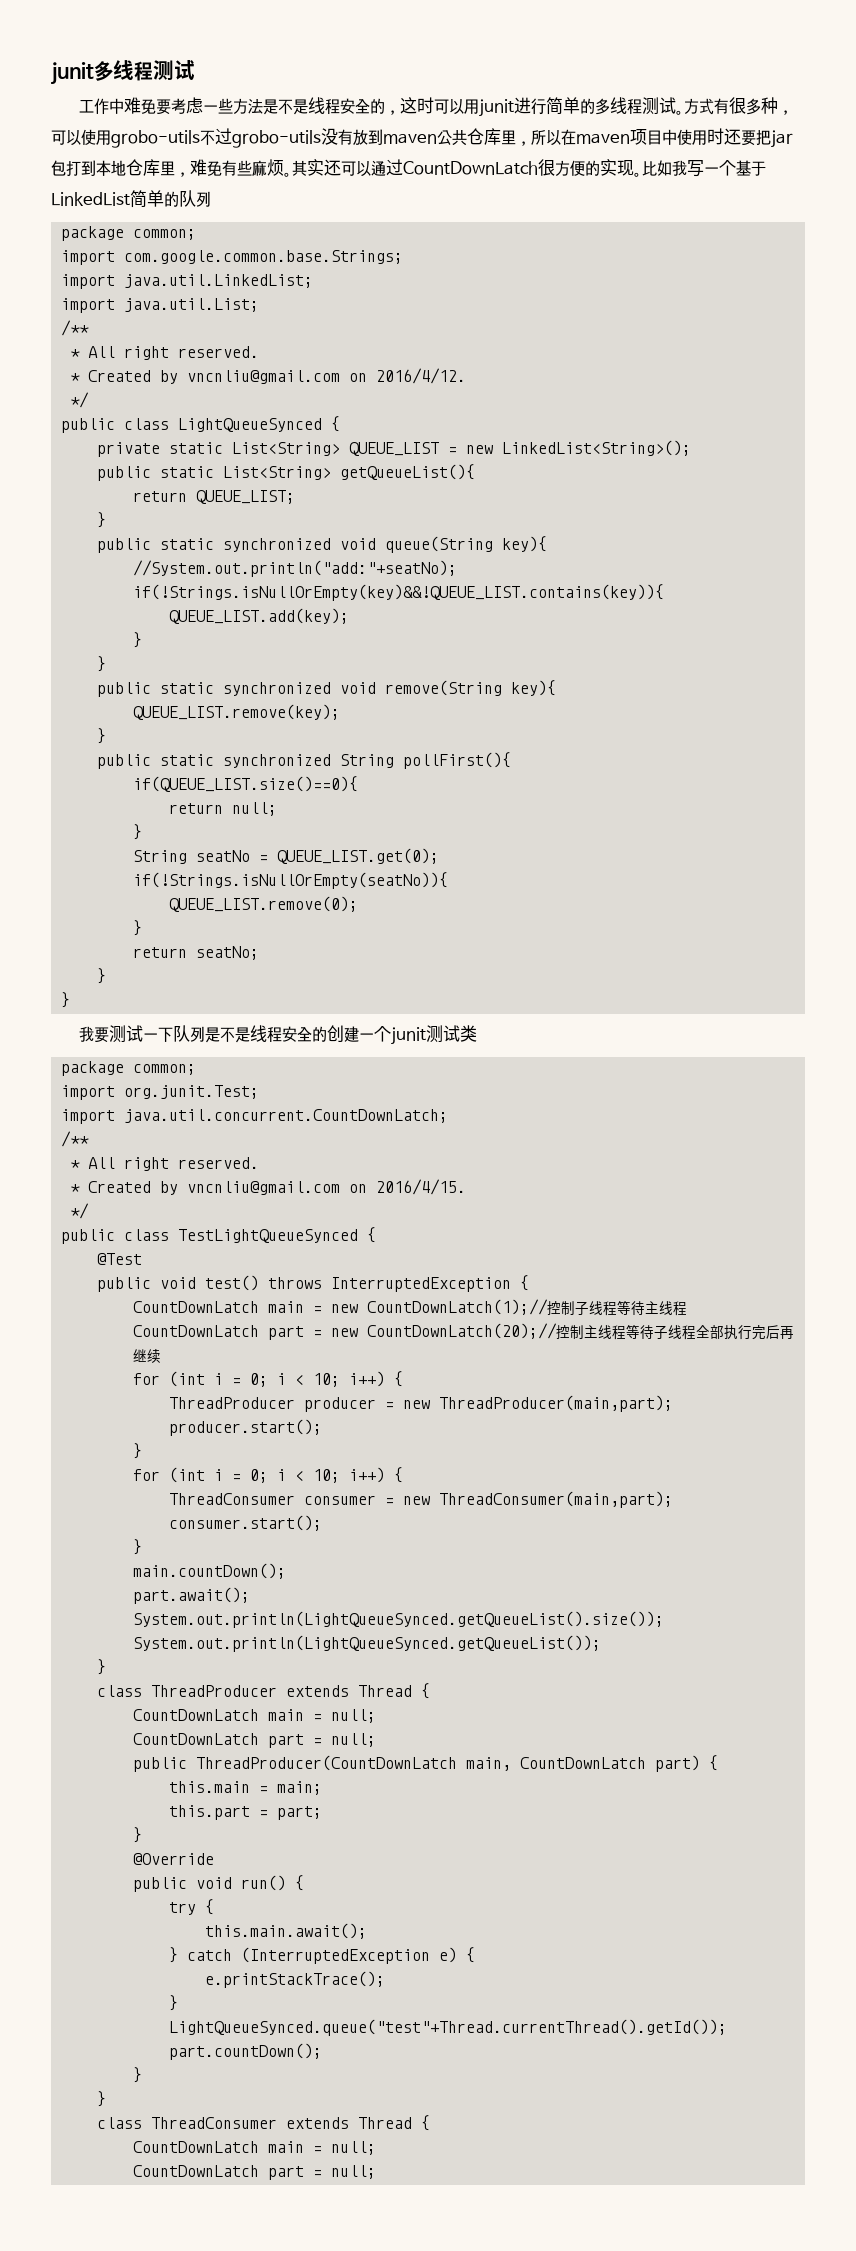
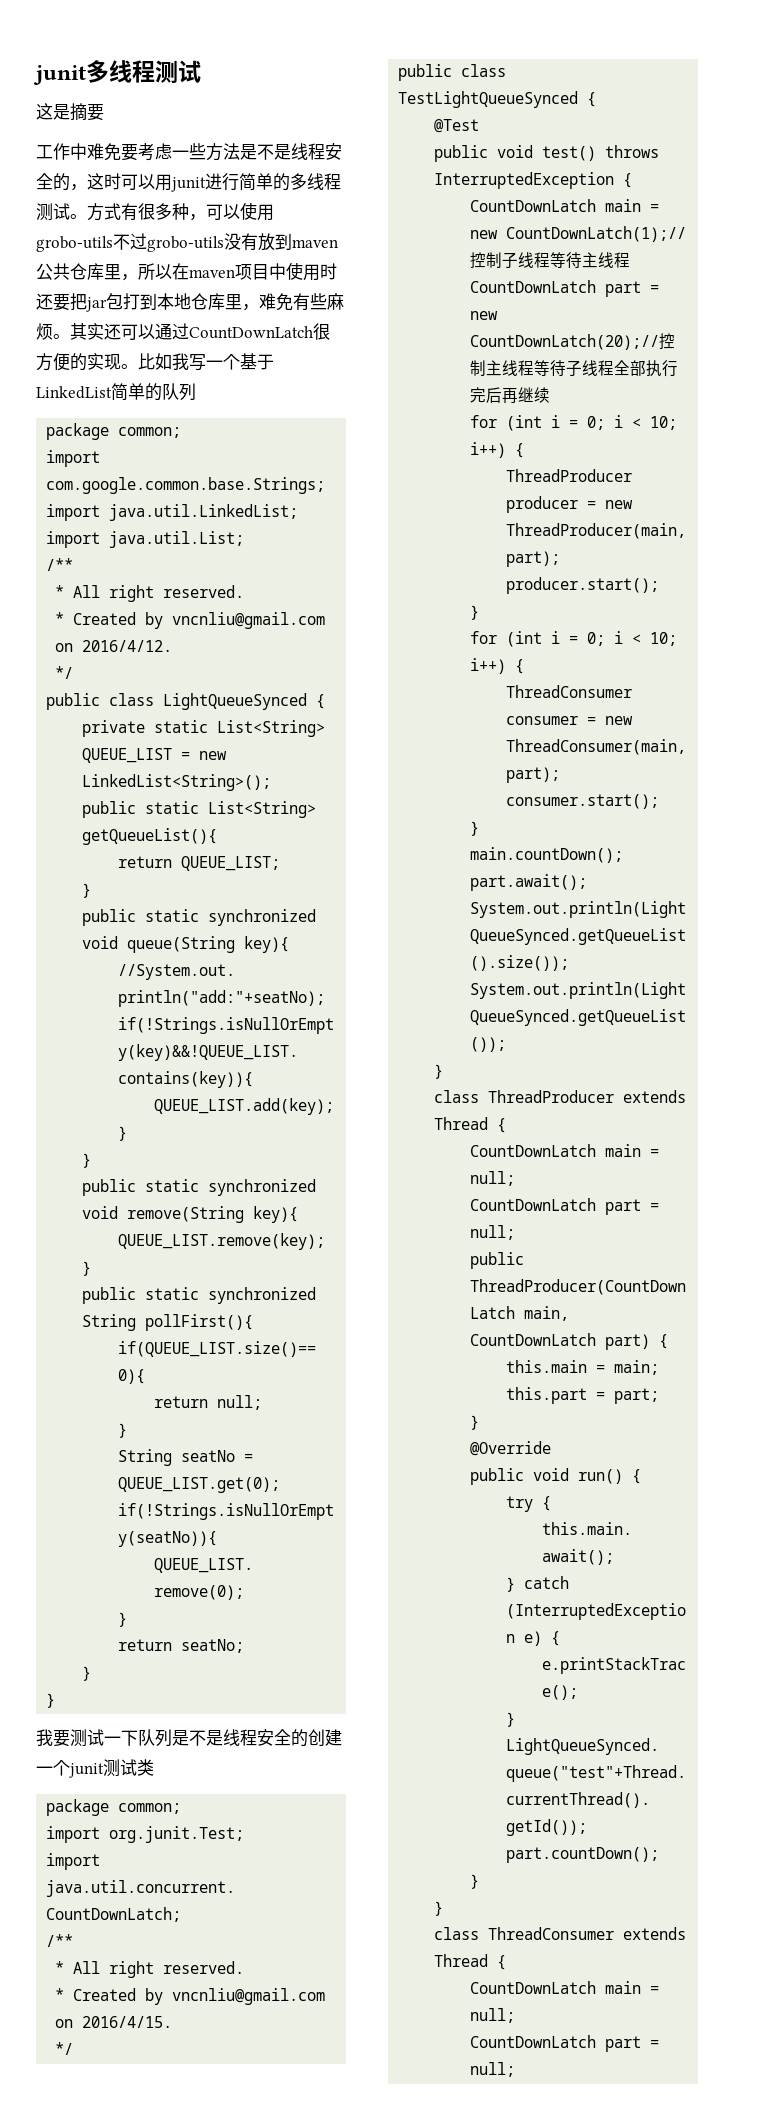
+ 这是摘要

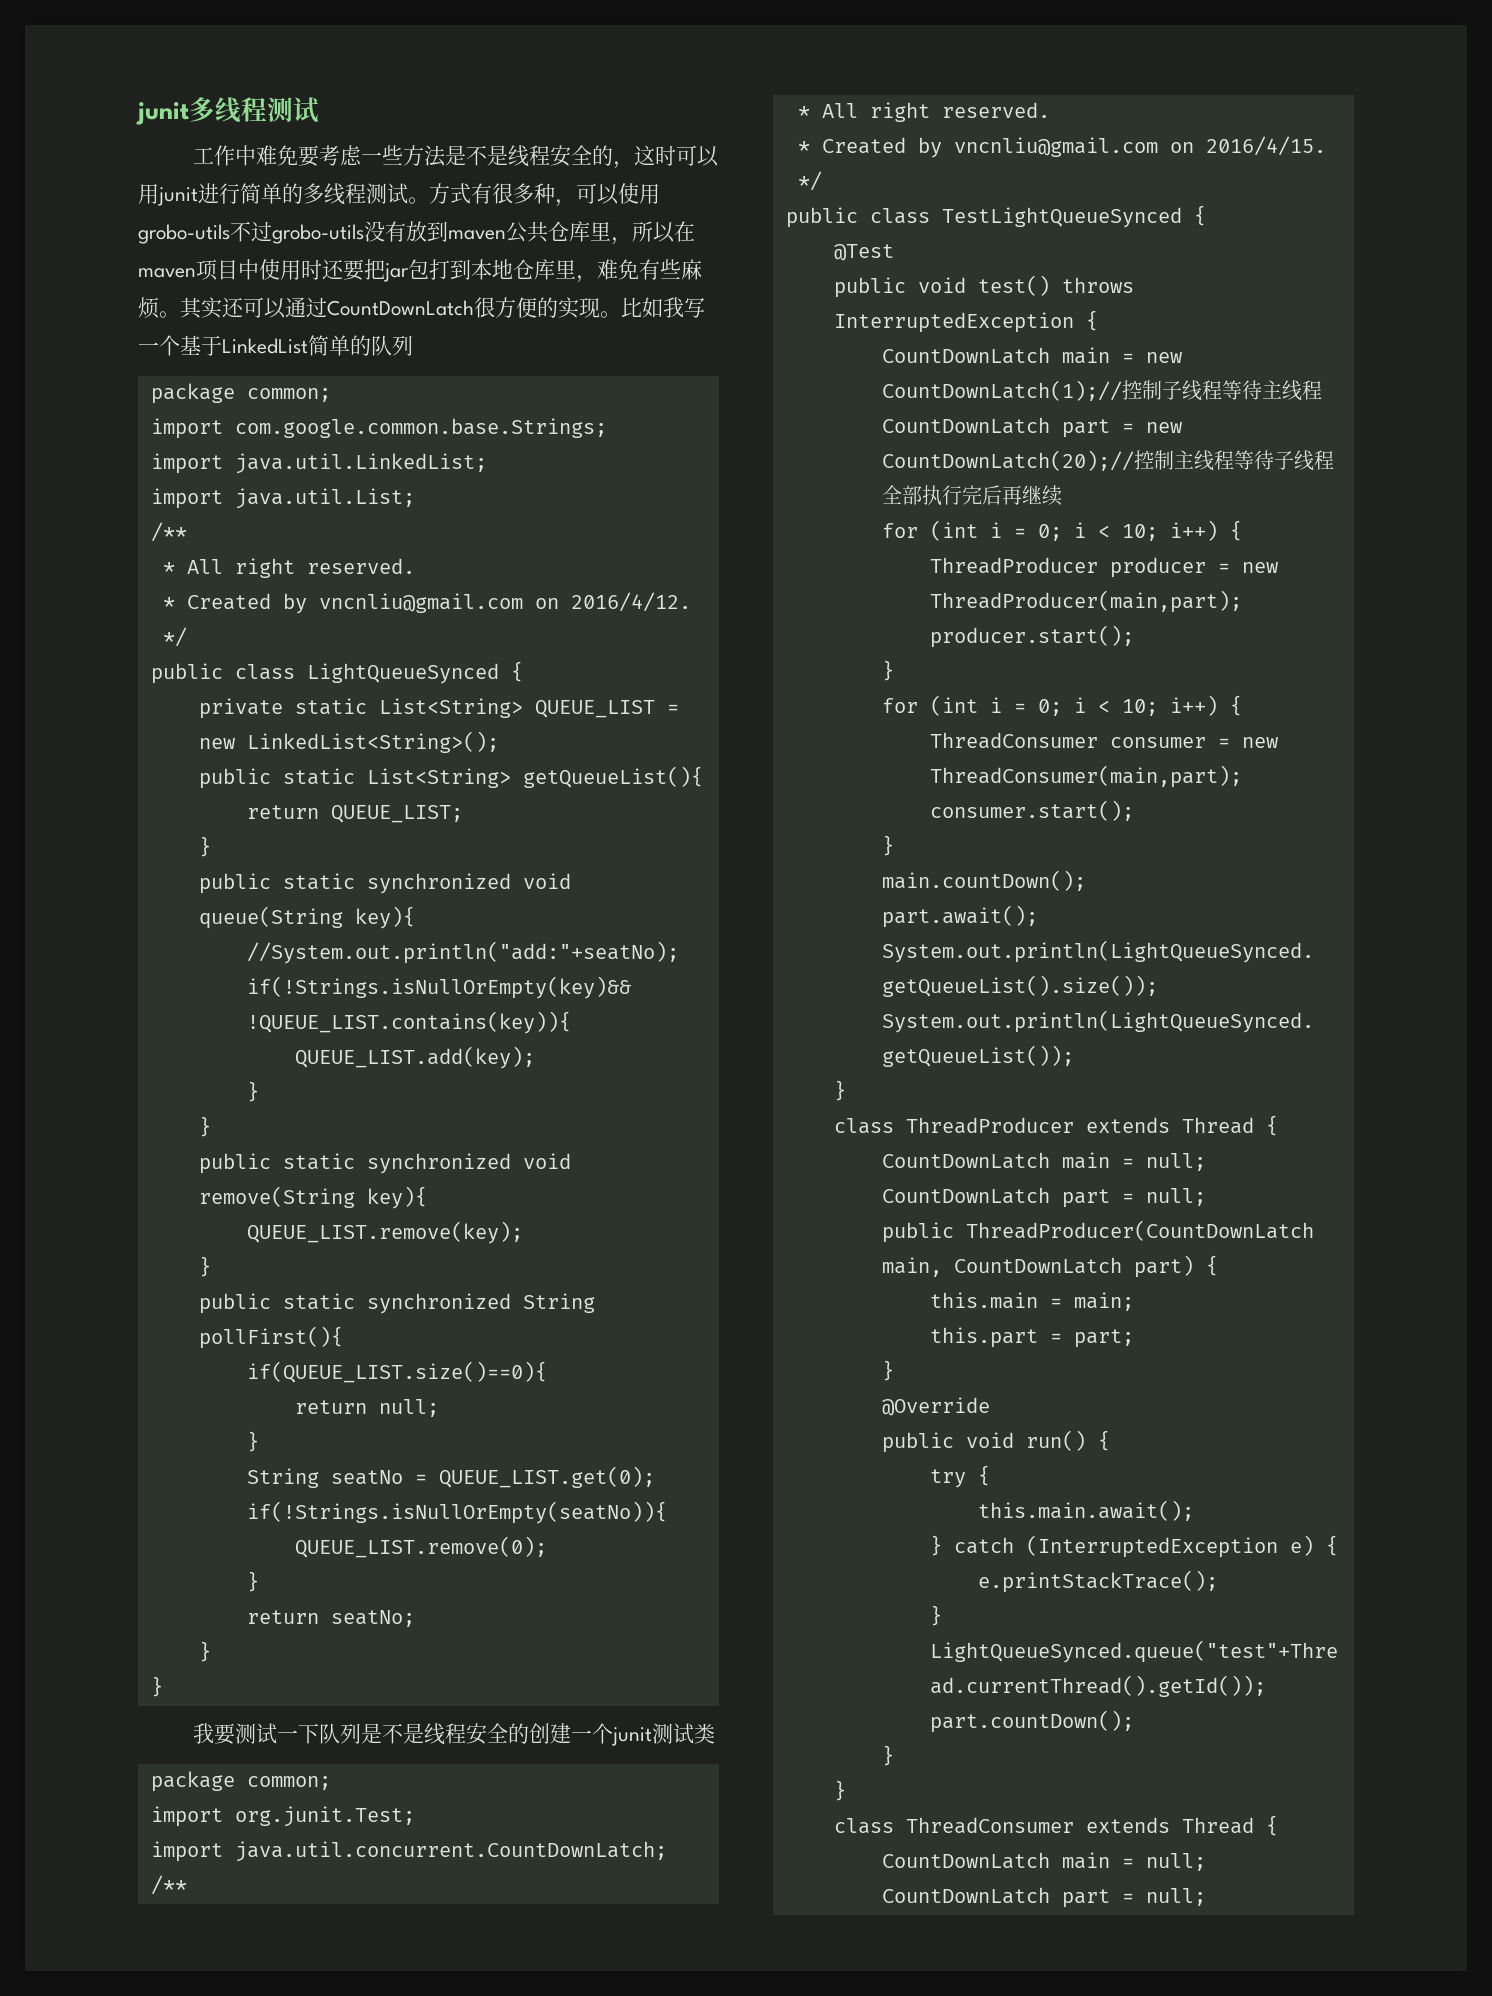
- 这是摘要

